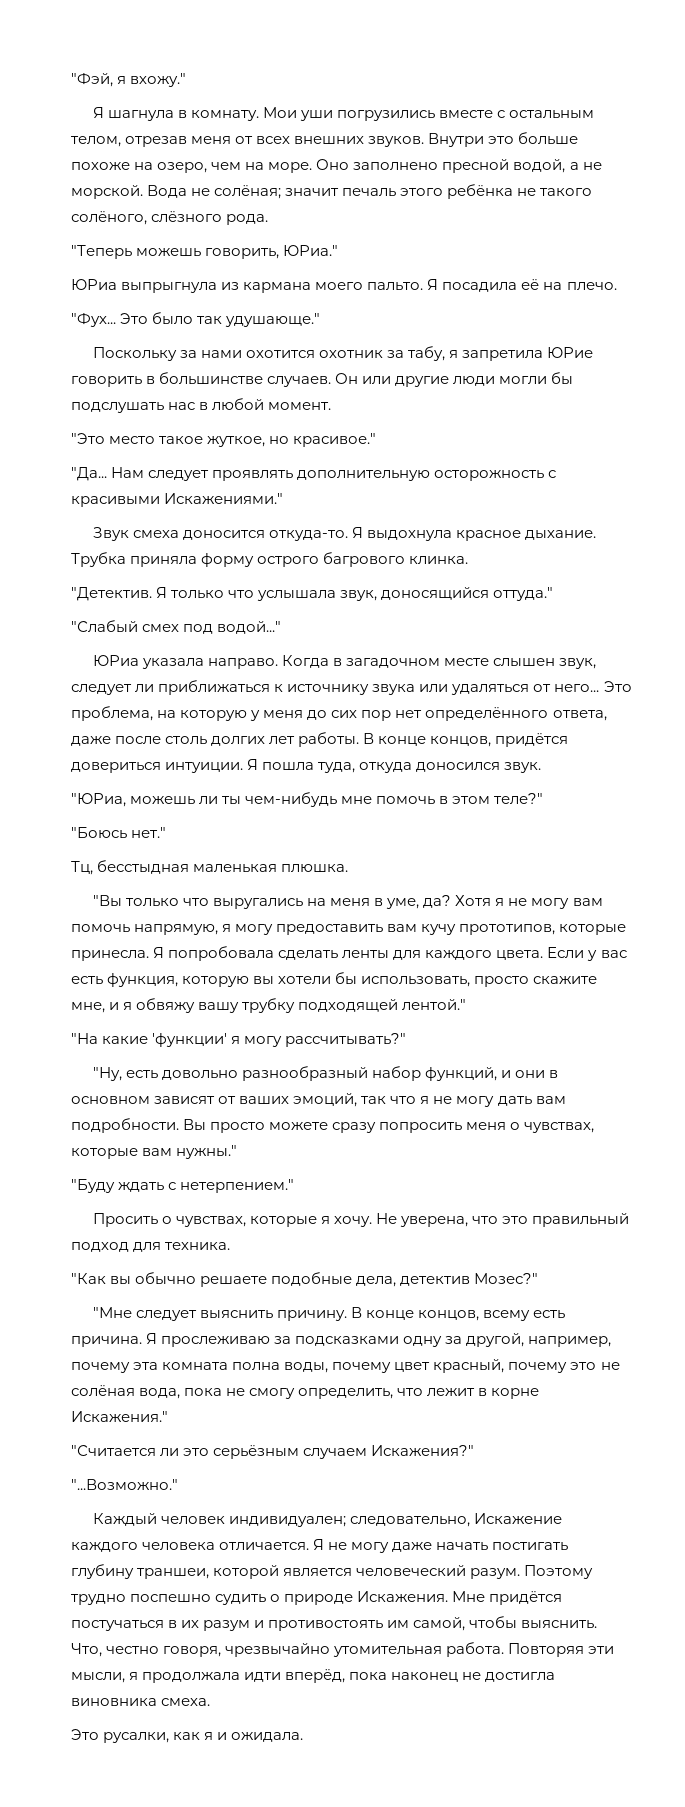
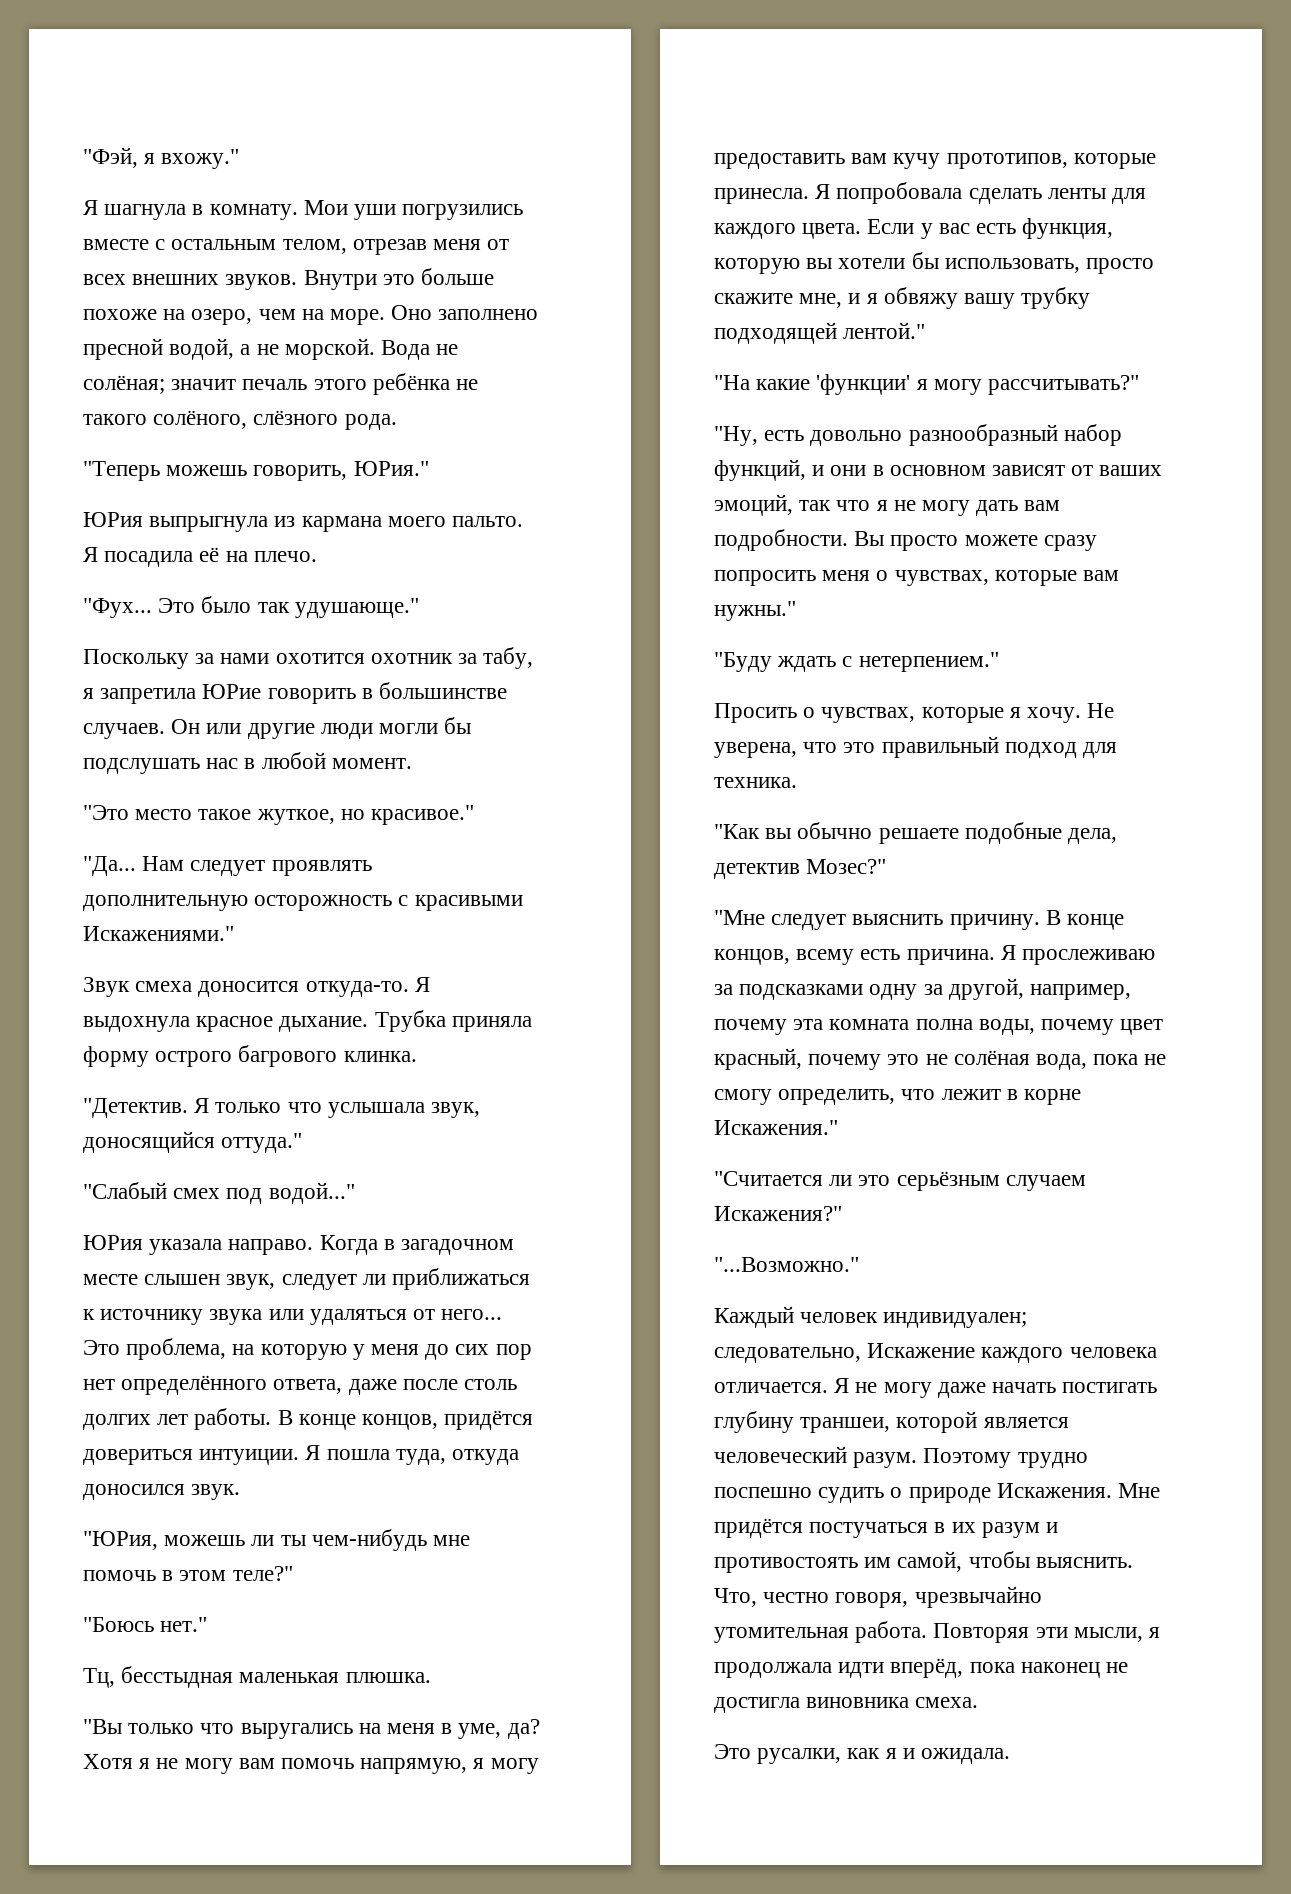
- "Теперь можешь говорить, ЮРиа."
- ЮРиа выпрыгнула из кармана моего пальто.
+ "Теперь можешь говорить, ЮРия."
+ ЮРия выпрыгнула из кармана моего пальто.
- ЮРиа указала направо.
+ ЮРия указала направо.
- "ЮРиа, можешь ли ты чем-нибудь мне помочь в этом теле?"
+ "ЮРия, можешь ли ты чем-нибудь мне помочь в этом теле?"

